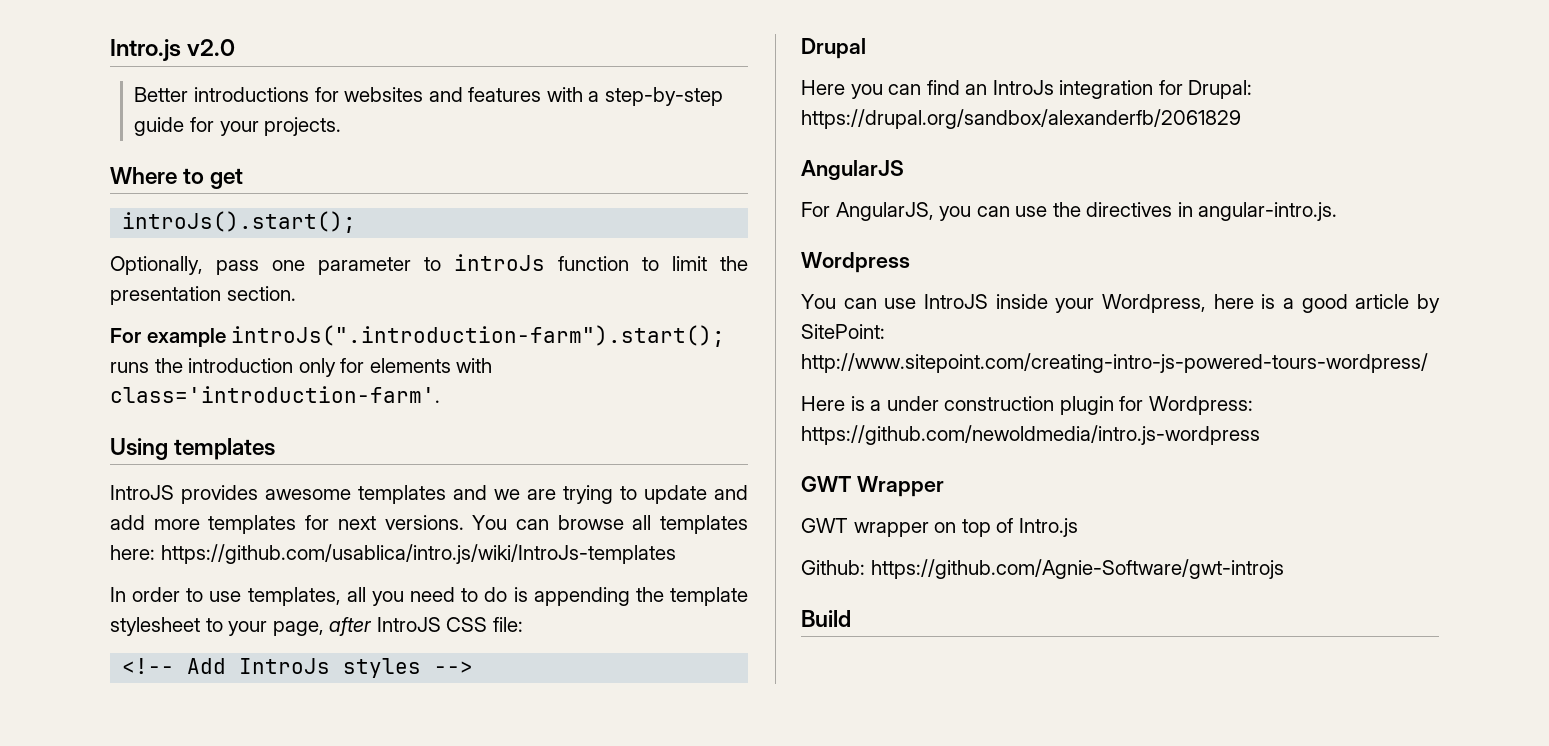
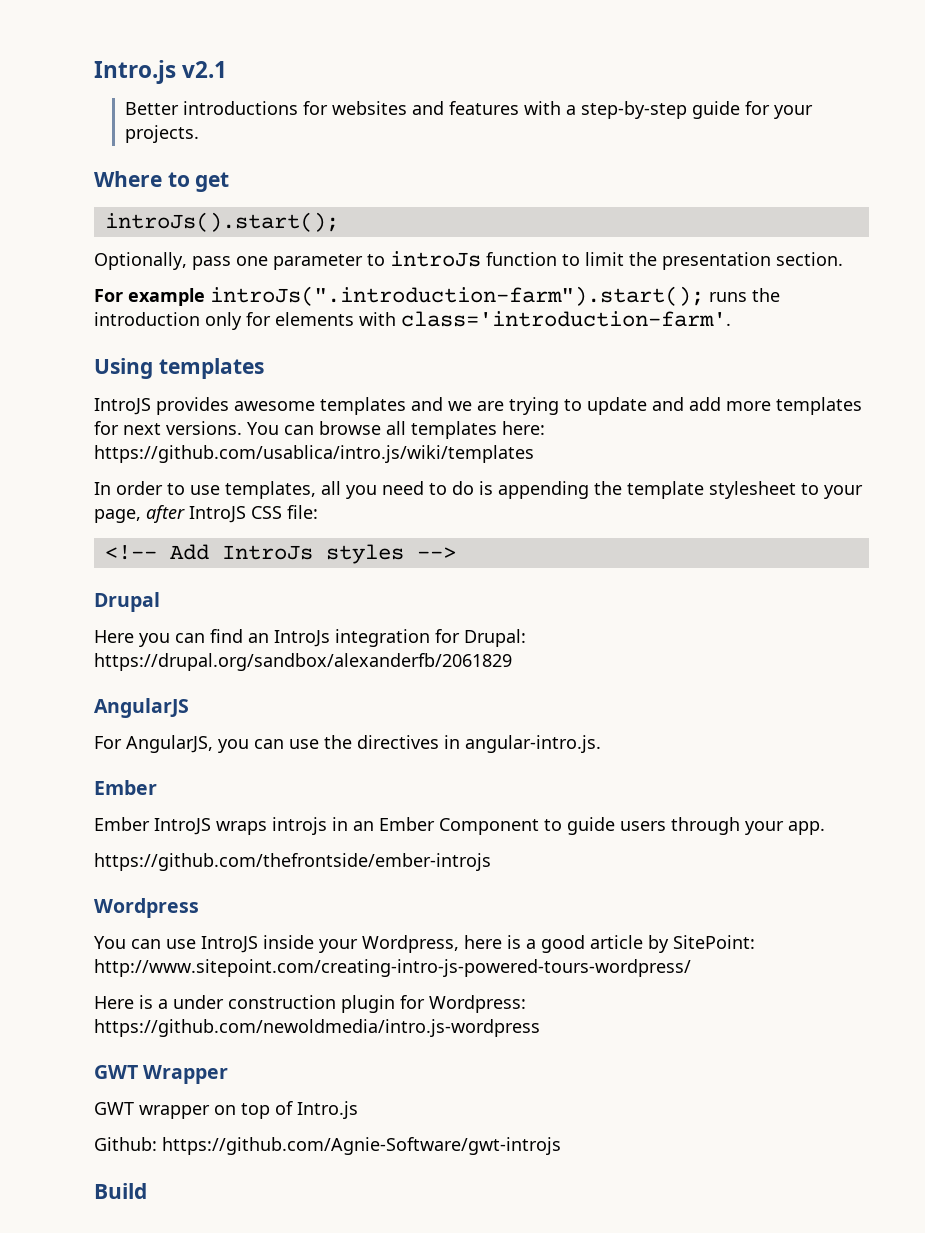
- Intro.js v2.0
+ Intro.js v2.1
- You can browse all templates here: https://github.com/usablica/intro.js/wiki/IntroJs-templates
+ You can browse all templates here: https://github.com/usablica/intro.js/wiki/templates
  For AngularJS, you can use the directives in angular-intro.js.
+ Ember
+ Ember IntroJS wraps introjs in an Ember Component to guide users through your app.
+ https://github.com/thefrontside/ember-introjs

